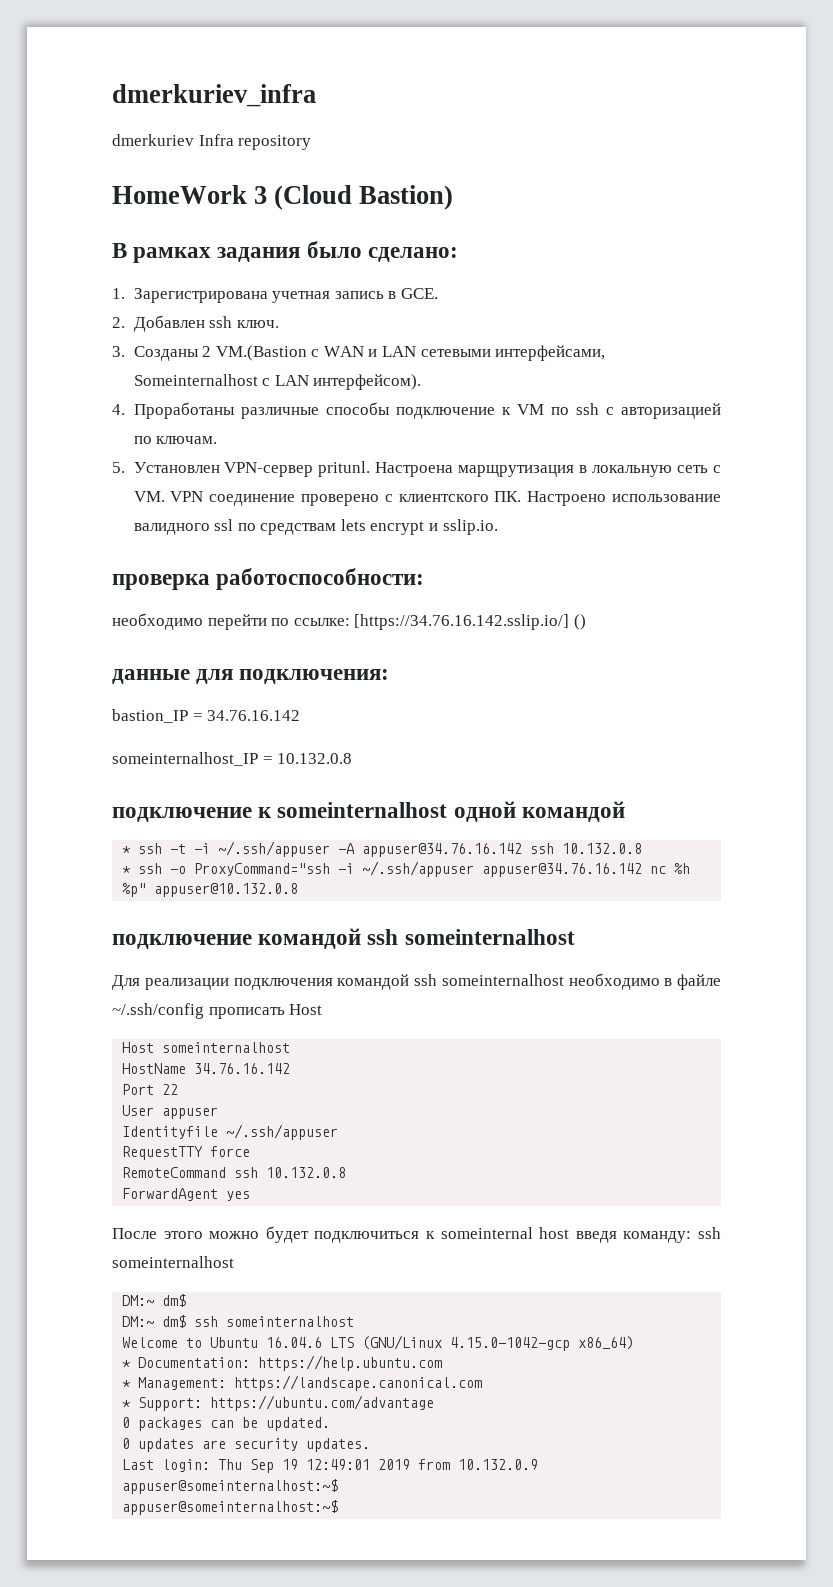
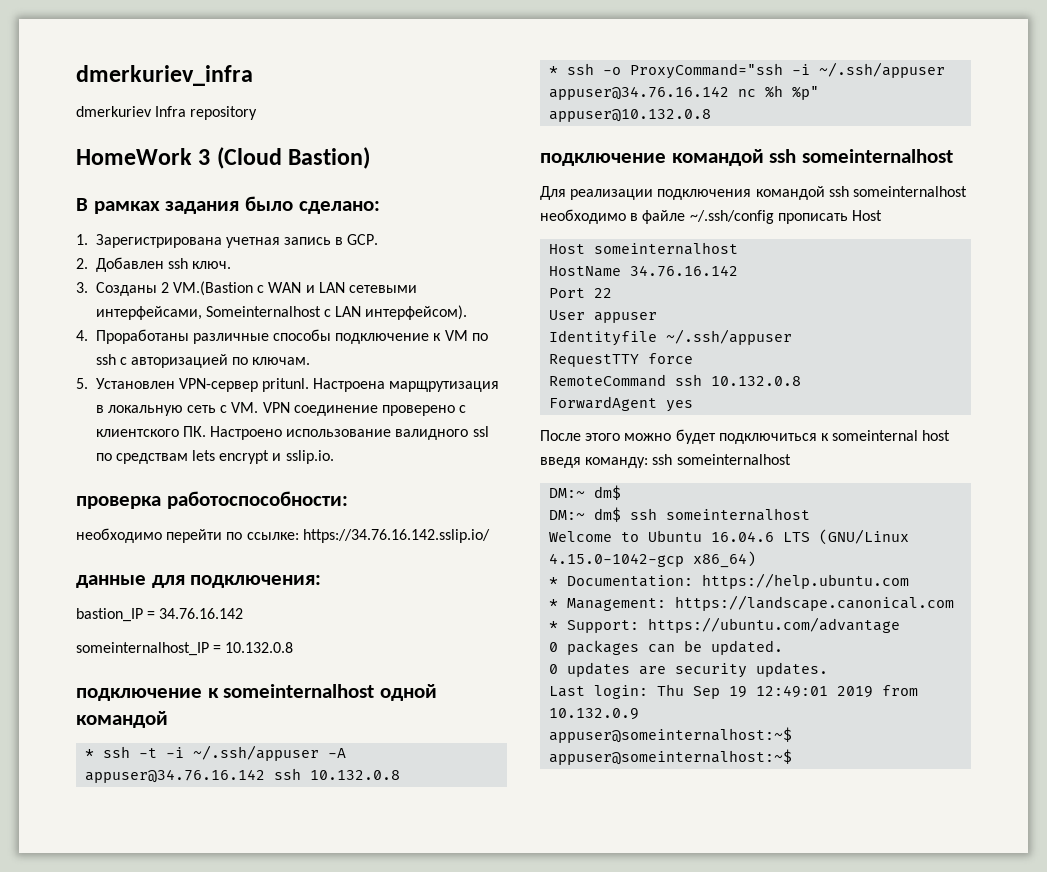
- 1. Зарегистрирована учетная запись в GCE.
+ 1. Зарегистрирована учетная запись в GCP.
- необходимо перейти по ссылке: [https://34.76.16.142.sslip.io/] ()
+ необходимо перейти по ссылке: https://34.76.16.142.sslip.io/

